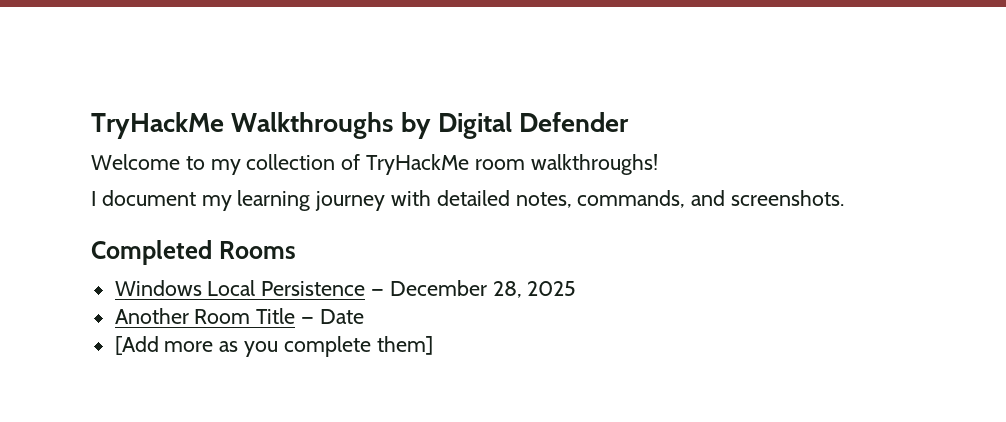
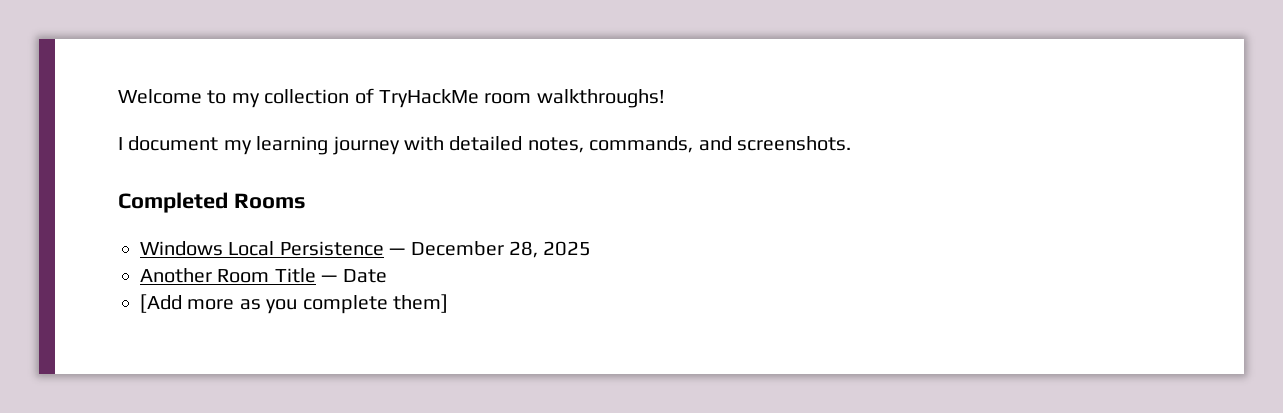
- TryHackMe Walkthroughs by Digital Defender

